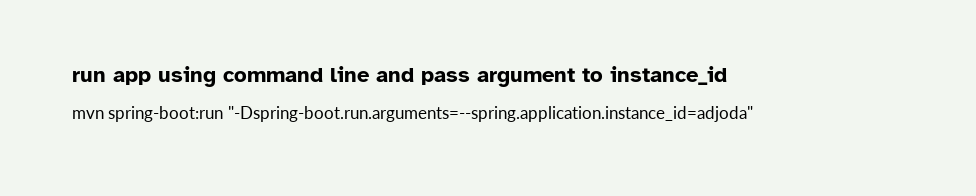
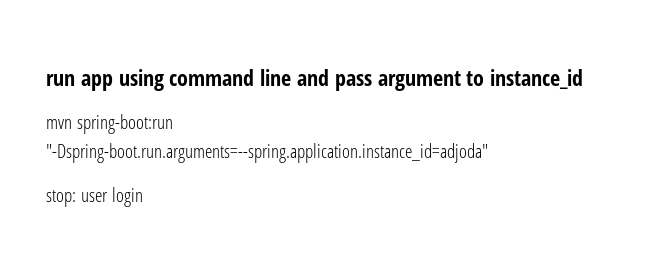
+ stop: user login

